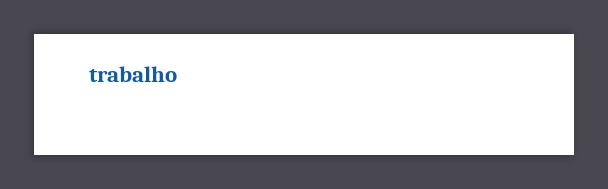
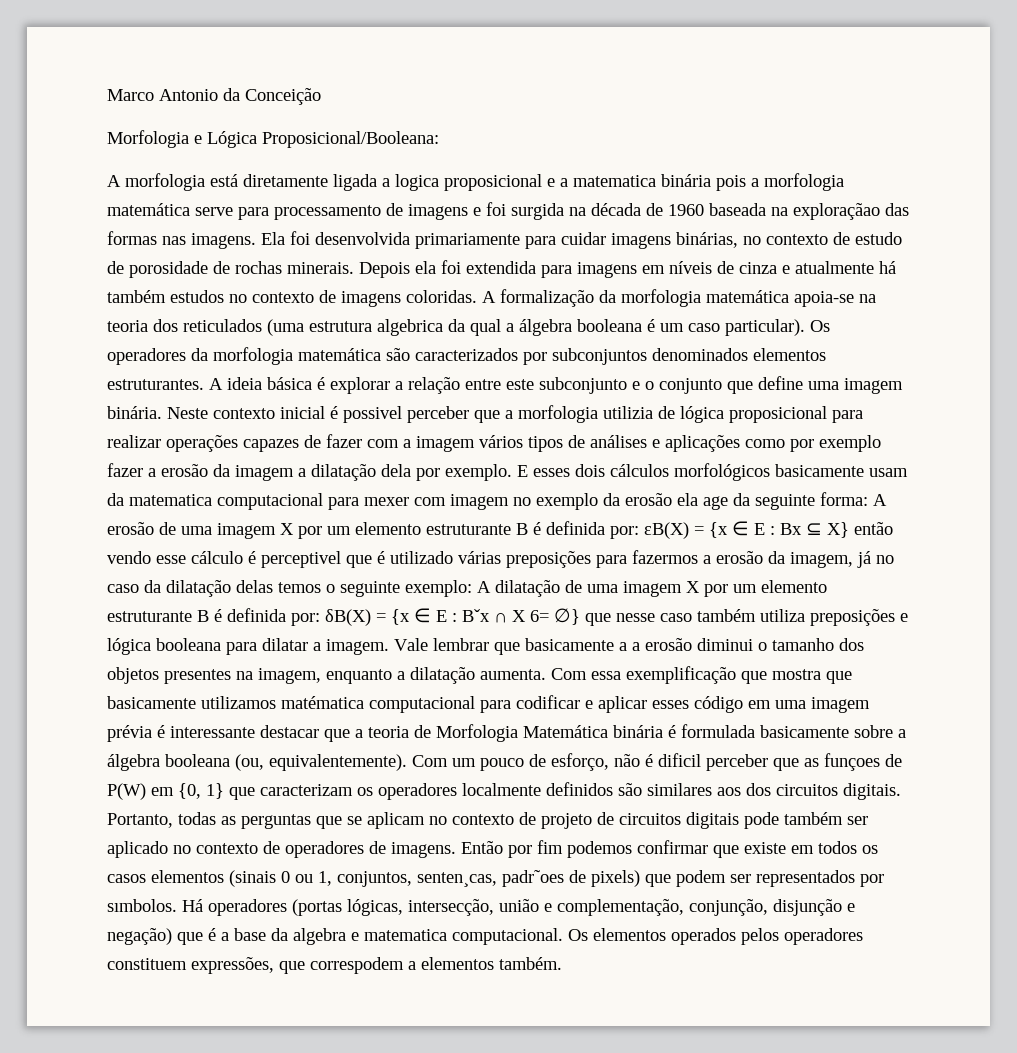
- trabalho
+ Marco Antonio da Conceição
+ Morfologia e Lógica Proposicional/Booleana:
+ A morfologia está diretamente ligada a logica proposicional e a matematica binária pois a morfologia matemática serve para processamento de imagens e foi surgida na década de 1960 baseada na exploraçãao das formas nas imagens. Ela foi desenvolvida primariamente para cuidar imagens binárias, no contexto de estudo de porosidade de rochas minerais. Depois ela foi extendida para imagens em níveis de cinza e atualmente há também estudos no contexto de imagens coloridas. A formalização da morfologia matemática apoia-se na teoria dos reticulados (uma estrutura algebrica da qual a álgebra booleana é um caso particular). Os operadores da morfologia matemática são caracterizados por subconjuntos denominados elementos estruturantes. A ideia básica é explorar a relação entre este subconjunto e o conjunto que define uma imagem binária. Neste contexto inicial é possivel perceber que a morfologia utilizia de lógica proposicional para realizar operações capazes de fazer com a imagem vários tipos de análises e aplicações como por exemplo fazer a erosão da imagem a dilatação dela por exemplo. E esses dois cálculos morfológicos basicamente usam da matematica computacional para mexer com imagem no exemplo da erosão ela age da seguinte forma: A erosão de uma imagem X por um elemento estruturante B é definida por: εB(X) = {x ∈ E : Bx ⊆ X} então vendo esse cálculo é perceptivel que é utilizado várias preposições para fazermos a erosão da imagem, já no caso da dilatação delas temos o seguinte exemplo: A dilatação de uma imagem X por um elemento estruturante B é definida por: δB(X) = {x ∈ E : Bˇx ∩ X 6= ∅} que nesse caso também utiliza preposições e lógica booleana para dilatar a imagem. Vale lembrar que basicamente a a erosão diminui o tamanho dos objetos presentes na imagem, enquanto a dilatação aumenta. Com essa exemplificação que mostra que basicamente utilizamos matématica computacional para codificar e aplicar esses código em uma imagem prévia é interessante destacar que a teoria de Morfologia Matemática binária é formulada basicamente sobre a álgebra booleana (ou, equivalentemente). Com um pouco de esforço, não é dificil perceber que as funçoes de P(W) em {0, 1} que caracterizam os operadores localmente definidos são similares aos dos circuitos digitais. Portanto, todas as perguntas que se aplicam no contexto de projeto de circuitos digitais pode também ser aplicado no contexto de operadores de imagens. Então por fim podemos confirmar que existe em todos os casos elementos (sinais 0 ou 1, conjuntos, senten¸cas, padr˜oes de pixels) que podem ser representados por sımbolos. Há operadores (portas lógicas, intersecção, união e complementação, conjunção, disjunção e negação) que é a base da algebra e matematica computacional. Os elementos operados pelos operadores constituem expressões, que correspodem a elementos também.

